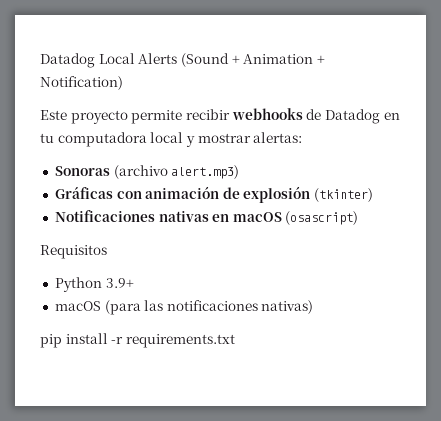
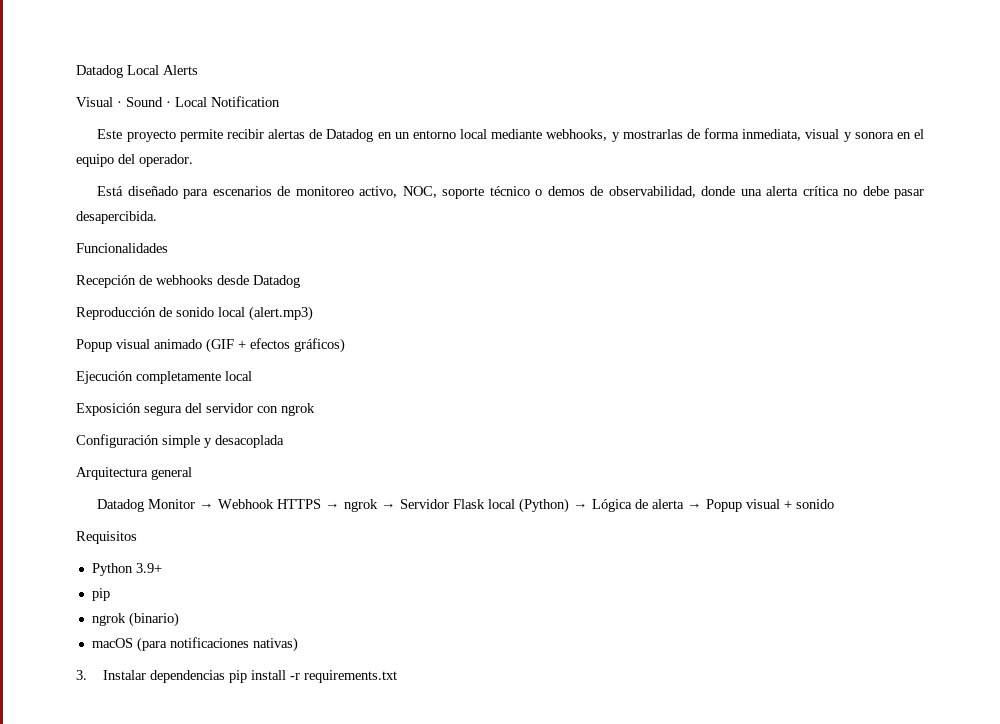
- Datadog Local Alerts (Sound + Animation + Notification)
+ Datadog Local Alerts
+ Visual · Sound · Local Notification
- Este proyecto permite recibir webhooks de Datadog en tu computadora local y mostrar alertas:
- Sonoras (archivo alert.mp3)
- Gráficas con animación de explosión (tkinter)
- Notificaciones nativas en macOS (osascript)
+ Este proyecto permite recibir alertas de Datadog en un entorno local mediante webhooks, y mostrarlas de forma inmediata, visual y sonora en el equipo del operador.
+ Está diseñado para escenarios de monitoreo activo, NOC, soporte técnico o demos de observabilidad, donde una alerta crítica no debe pasar desapercibida.
+ Funcionalidades
+ Recepción de webhooks desde Datadog
+ Reproducción de sonido local (alert.mp3)
+ Popup visual animado (GIF + efectos gráficos)
+ Ejecución completamente local
+ Exposición segura del servidor con ngrok
+ Configuración simple y desacoplada
+ Arquitectura general
+ Datadog Monitor → Webhook HTTPS → ngrok → Servidor Flask local (Python) → Lógica de alerta → Popup visual + sonido
  Python 3.9+
+ pip
+ ngrok (binario)
- macOS (para las notificaciones nativas)
+ macOS (para notificaciones nativas)
- pip install -r requirements.txt
+ 3. Instalar dependencias pip install -r requirements.txt

